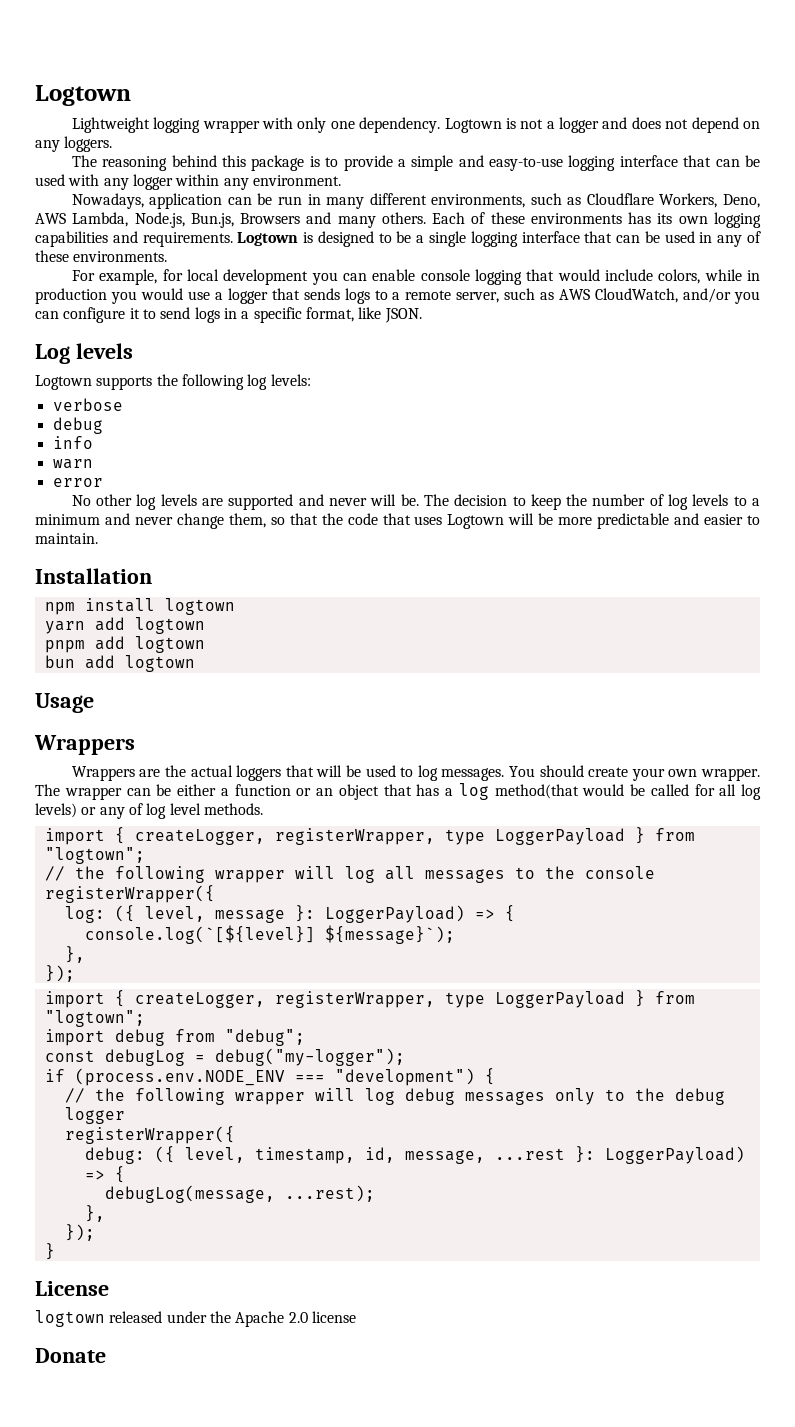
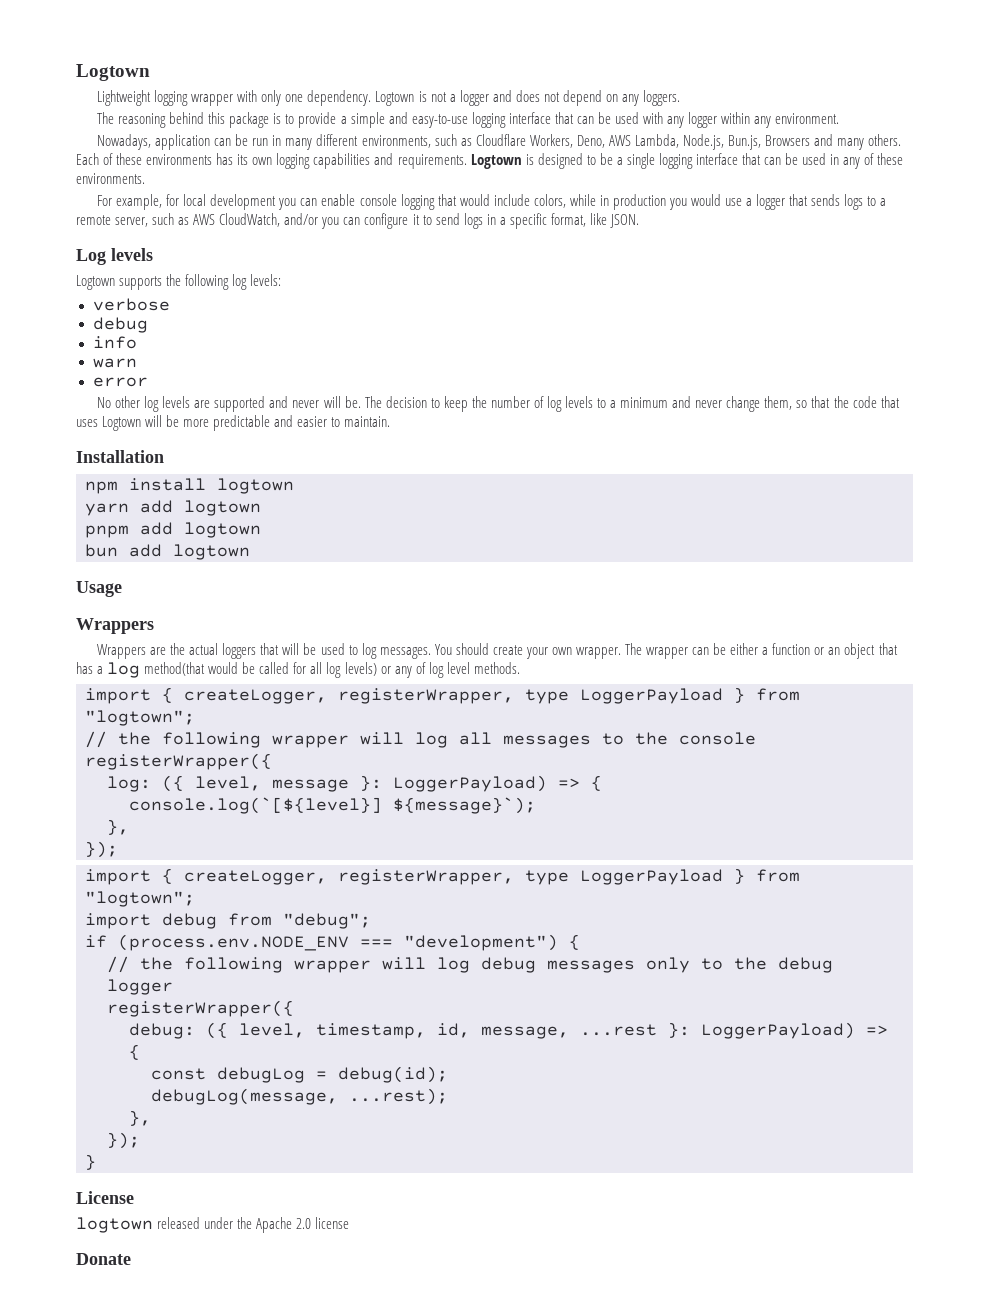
- const debugLog = debug("my-logger");
+ const debugLog = debug(id);

